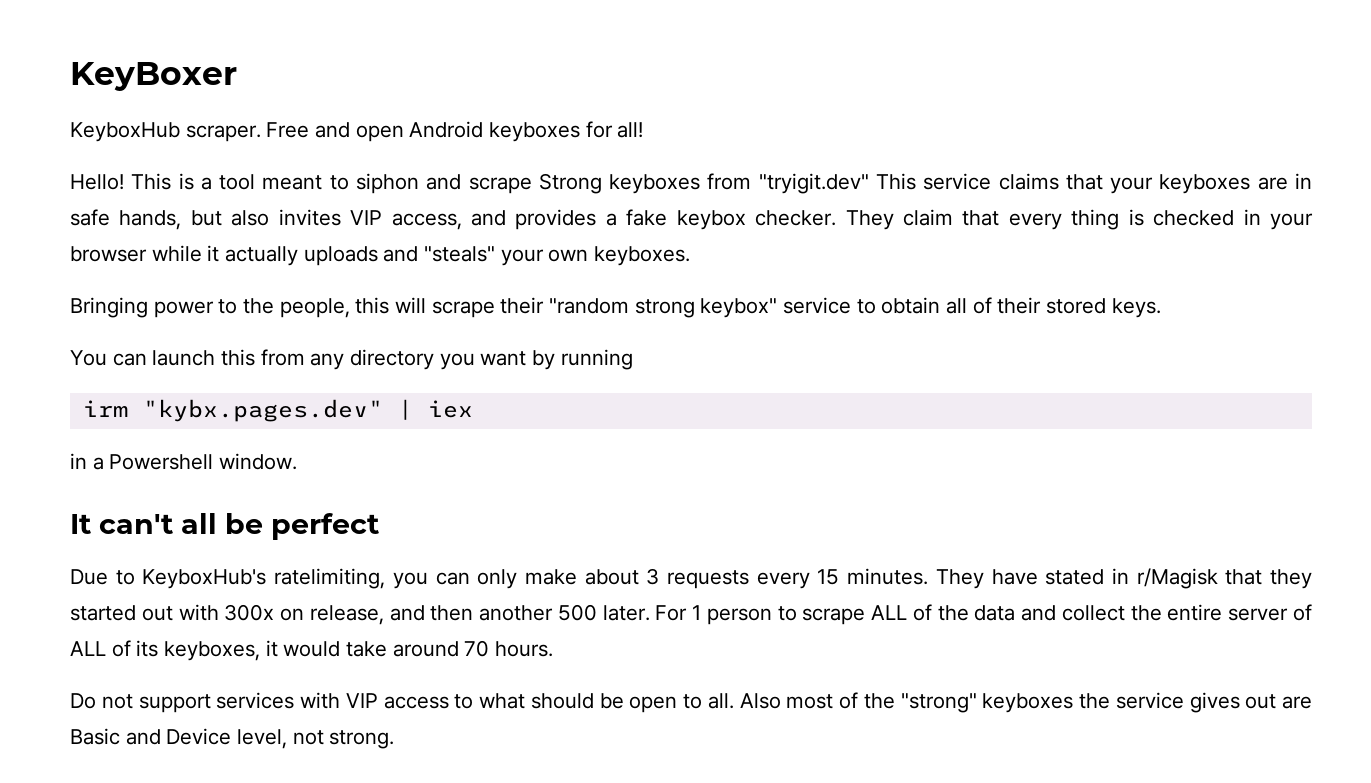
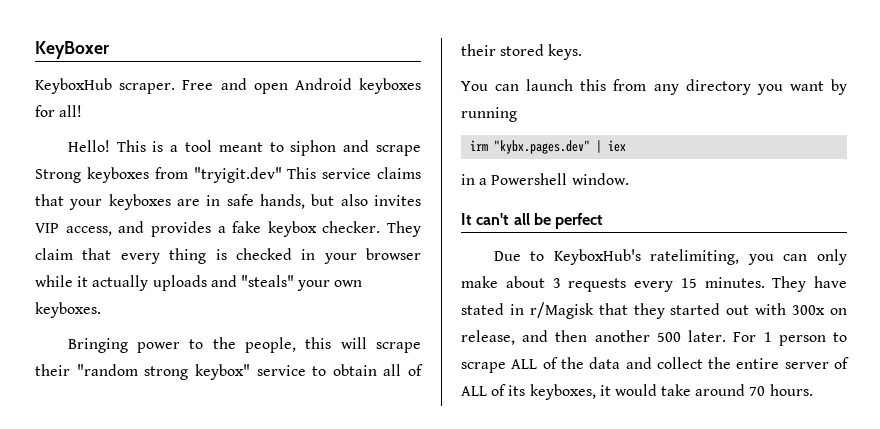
- Do not support services with VIP access to what should be open to all. Also most of the "strong" keyboxes the service gives out are Basic and Device level, not strong.

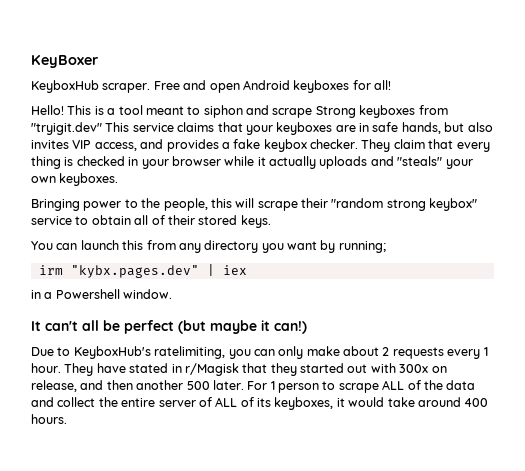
- You can launch this from any directory you want by running
+ You can launch this from any directory you want by running;
- It can't all be perfect
+ It can't all be perfect (but maybe it can!)
- Due to KeyboxHub's ratelimiting, you can only make about 3 requests every 15 minutes.
+ Due to KeyboxHub's ratelimiting, you can only make about 2 requests every 1 hour.
- For 1 person to scrape ALL of the data and collect the entire server of ALL of its keyboxes, it would take around 70 hours.
+ For 1 person to scrape ALL of the data and collect the entire server of ALL of its keyboxes, it would take around 400 hours.

